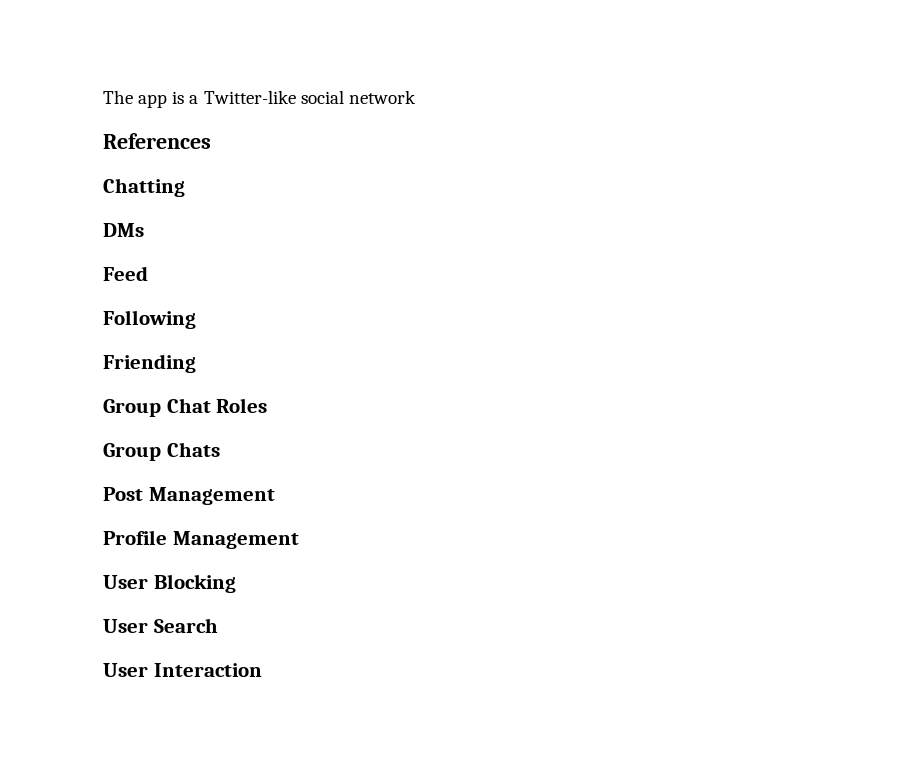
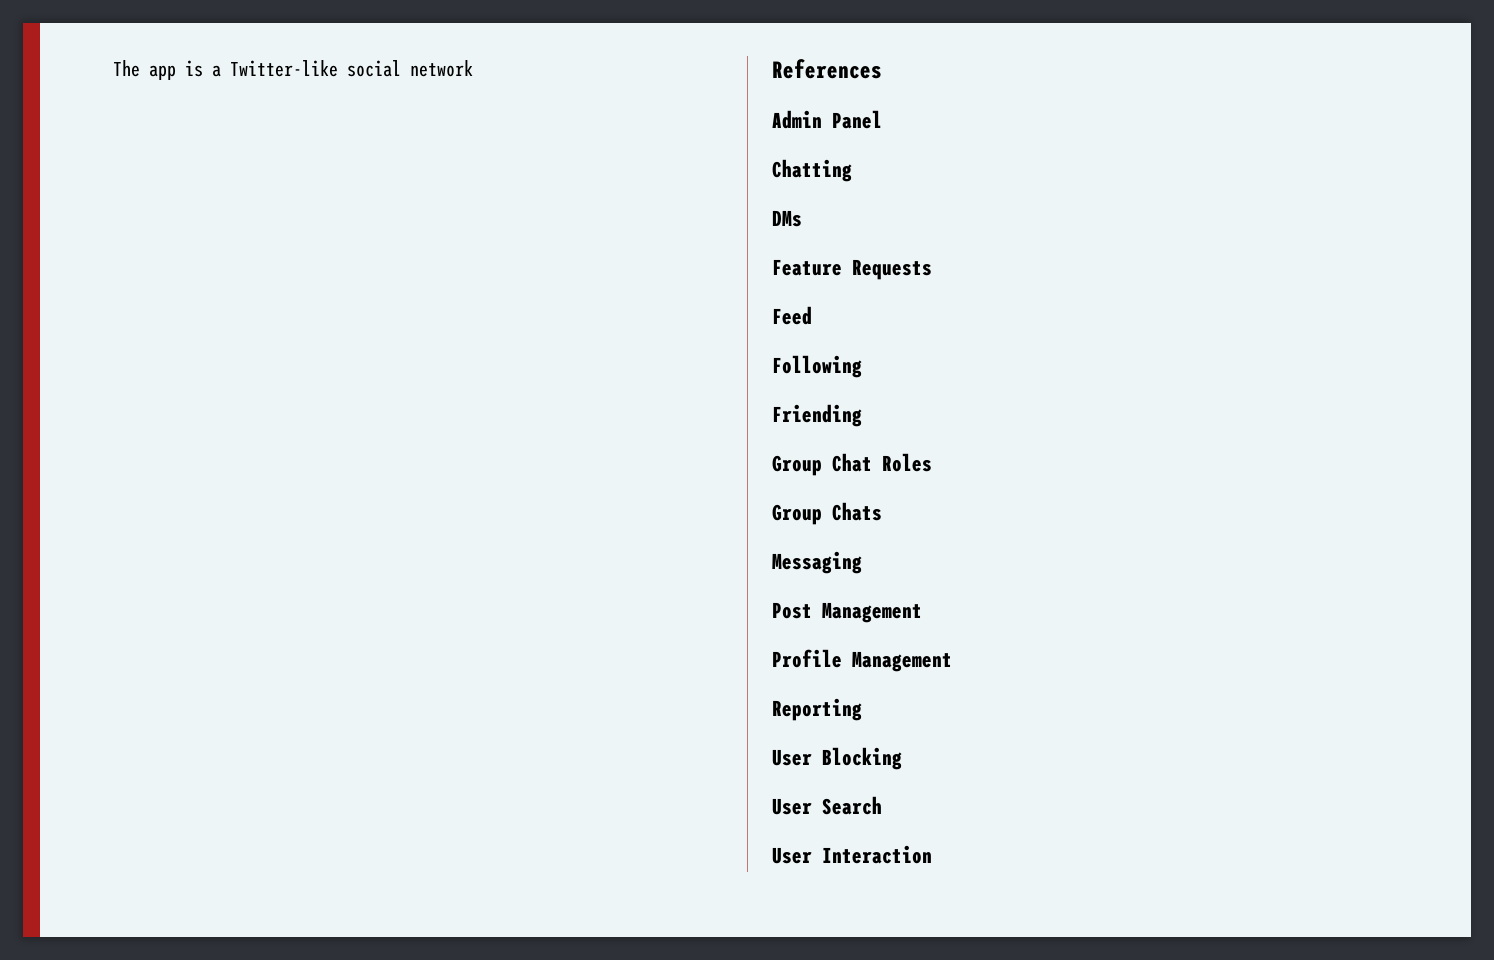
+ Admin Panel
+ Feature Requests
+ Messaging
+ Reporting

